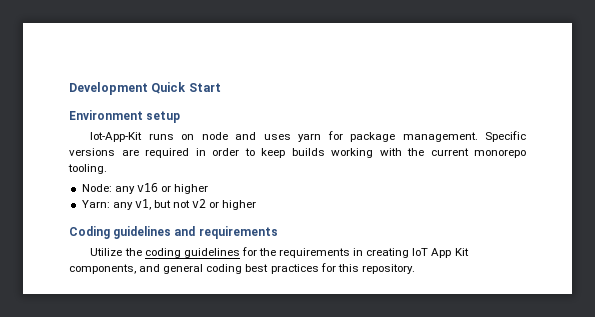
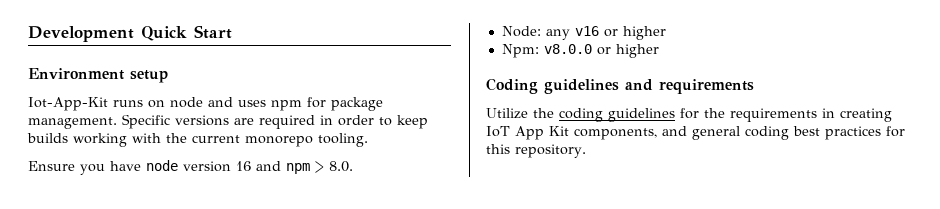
- Iot-App-Kit runs on node and uses yarn for package management.
+ Iot-App-Kit runs on node and uses npm for package management.
+ Ensure you have node version 16 and npm > 8.0.
- Yarn: any v1, but not v2 or higher
+ Npm: v8.0.0 or higher

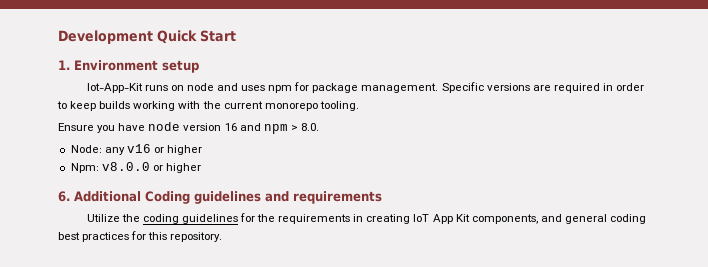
- Environment setup
+ 1. Environment setup
- Coding guidelines and requirements
+ 6. Additional Coding guidelines and requirements

